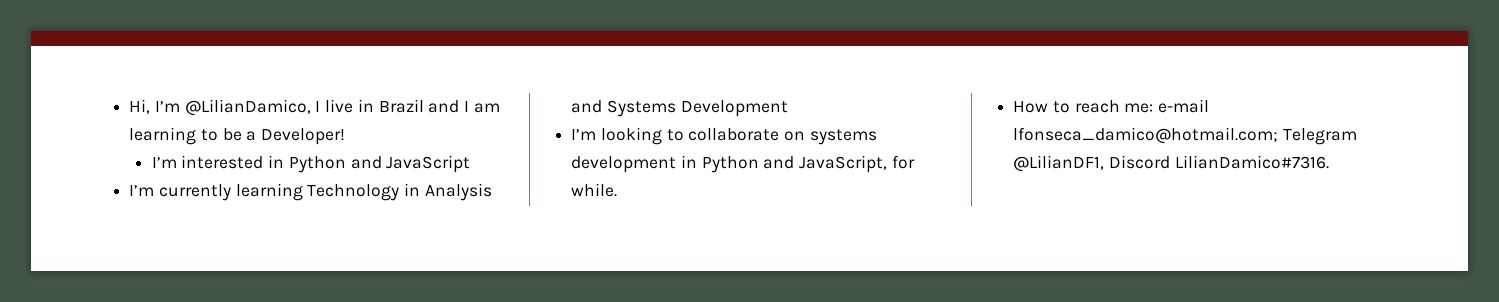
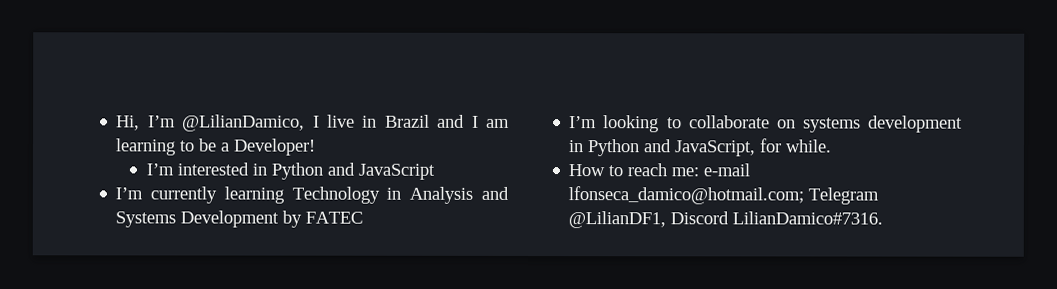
- I’m currently learning Technology in Analysis and Systems Development
+ I’m currently learning Technology in Analysis and Systems Development by FATEC

